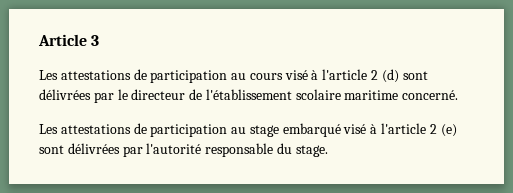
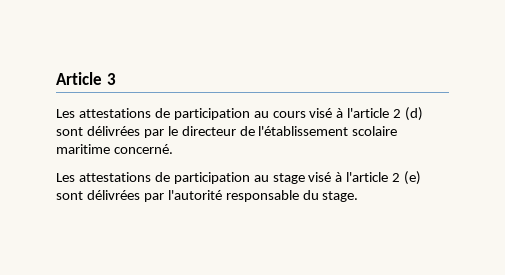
- Les attestations de participation au stage embarqué visé à l'article 2 (e) sont délivrées par l'autorité responsable du stage.
+ Les attestations de participation au stage visé à l'article 2 (e) sont délivrées par l'autorité responsable du stage.

